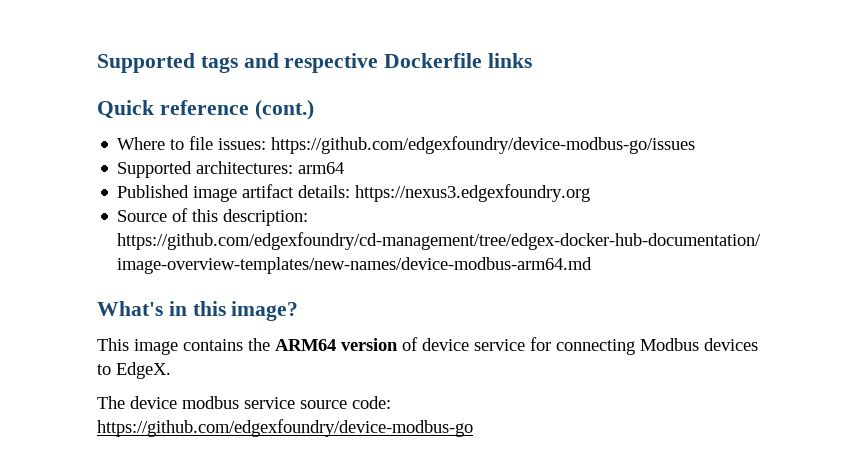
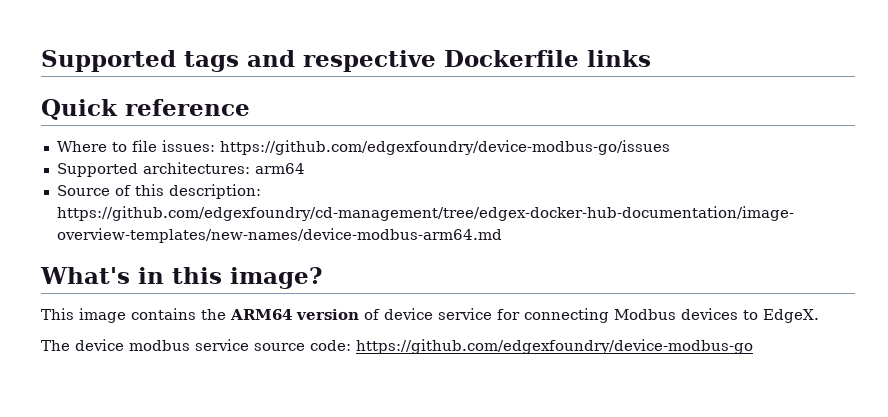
- Quick reference (cont.)
+ Quick reference
- Published image artifact details: https://nexus3.edgexfoundry.org

